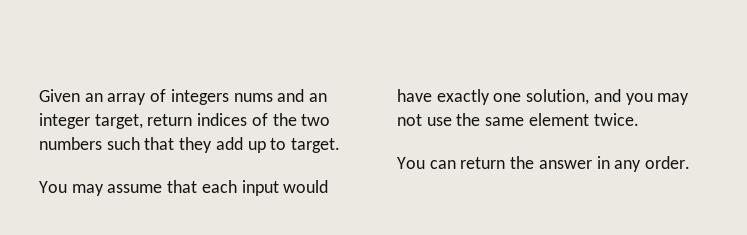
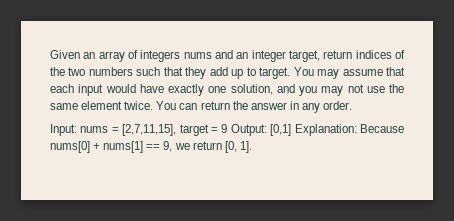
- Given an array of integers nums and an integer target, return indices of the two numbers such that they add up to target.
- You may assume that each input would have exactly one solution, and you may not use the same element twice.
- You can return the answer in any order.
+ Given an array of integers nums and an integer target, return indices of the two numbers such that they add up to target. You may assume that each input would have exactly one solution, and you may not use the same element twice. You can return the answer in any order.
+ Input: nums = [2,7,11,15], target = 9 Output: [0,1] Explanation: Because nums[0] + nums[1] == 9, we return [0, 1].

